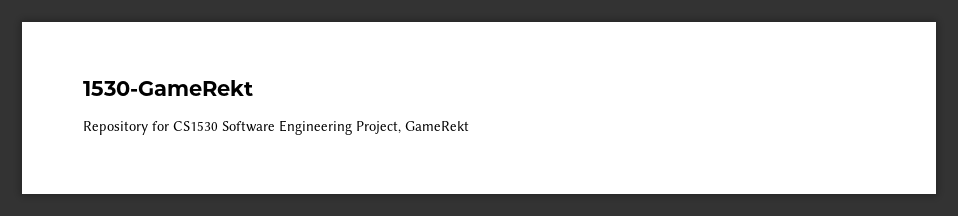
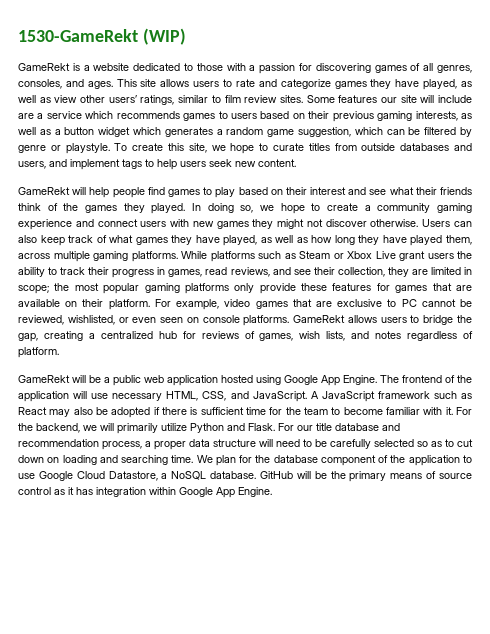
- 1530-GameRekt
- Repository for CS1530 Software Engineering Project, GameRekt
+ 1530-GameRekt (WIP)
+ GameRekt is a website dedicated to those with a passion for discovering games of all genres, consoles, and ages. This site allows users to rate and categorize games they have played, as well as view other users’ ratings, similar to film review sites. Some features our site will include are a service which recommends games to users based on their previous gaming interests, as well as a button widget which generates a random game suggestion, which can be filtered by genre or playstyle. To create this site, we hope to curate titles from outside databases and users, and implement tags to help users seek new content.
+ GameRekt will help people find games to play based on their interest and see what their friends think of the games they played. In doing so, we hope to create a community gaming experience and connect users with new games they might not discover otherwise. Users can also keep track of what games they have played, as well as how long they have played them, across multiple gaming platforms. While platforms such as Steam or Xbox Live grant users the ability to track their progress in games, read reviews, and see their collection, they are limited in scope; the most popular gaming platforms only provide these features for games that are available on their platform. For example, video games that are exclusive to PC cannot be reviewed, wishlisted, or even seen on console platforms. GameRekt allows users to bridge the gap, creating a centralized hub for reviews of games, wish lists, and notes regardless of platform.
+ GameRekt will be a public web application hosted using Google App Engine. The frontend of the application will use necessary HTML, CSS, and JavaScript. A JavaScript framework such as React may also be adopted if there is sufficient time for the team to become familiar with it. For the backend, we will primarily utilize Python and Flask. For our title database and recommendation process, a proper data structure will need to be carefully selected so as to cut down on loading and searching time. We plan for the database component of the application to use Google Cloud Datastore, a NoSQL database. GitHub will be the primary means of source control as it has integration within Google App Engine.

